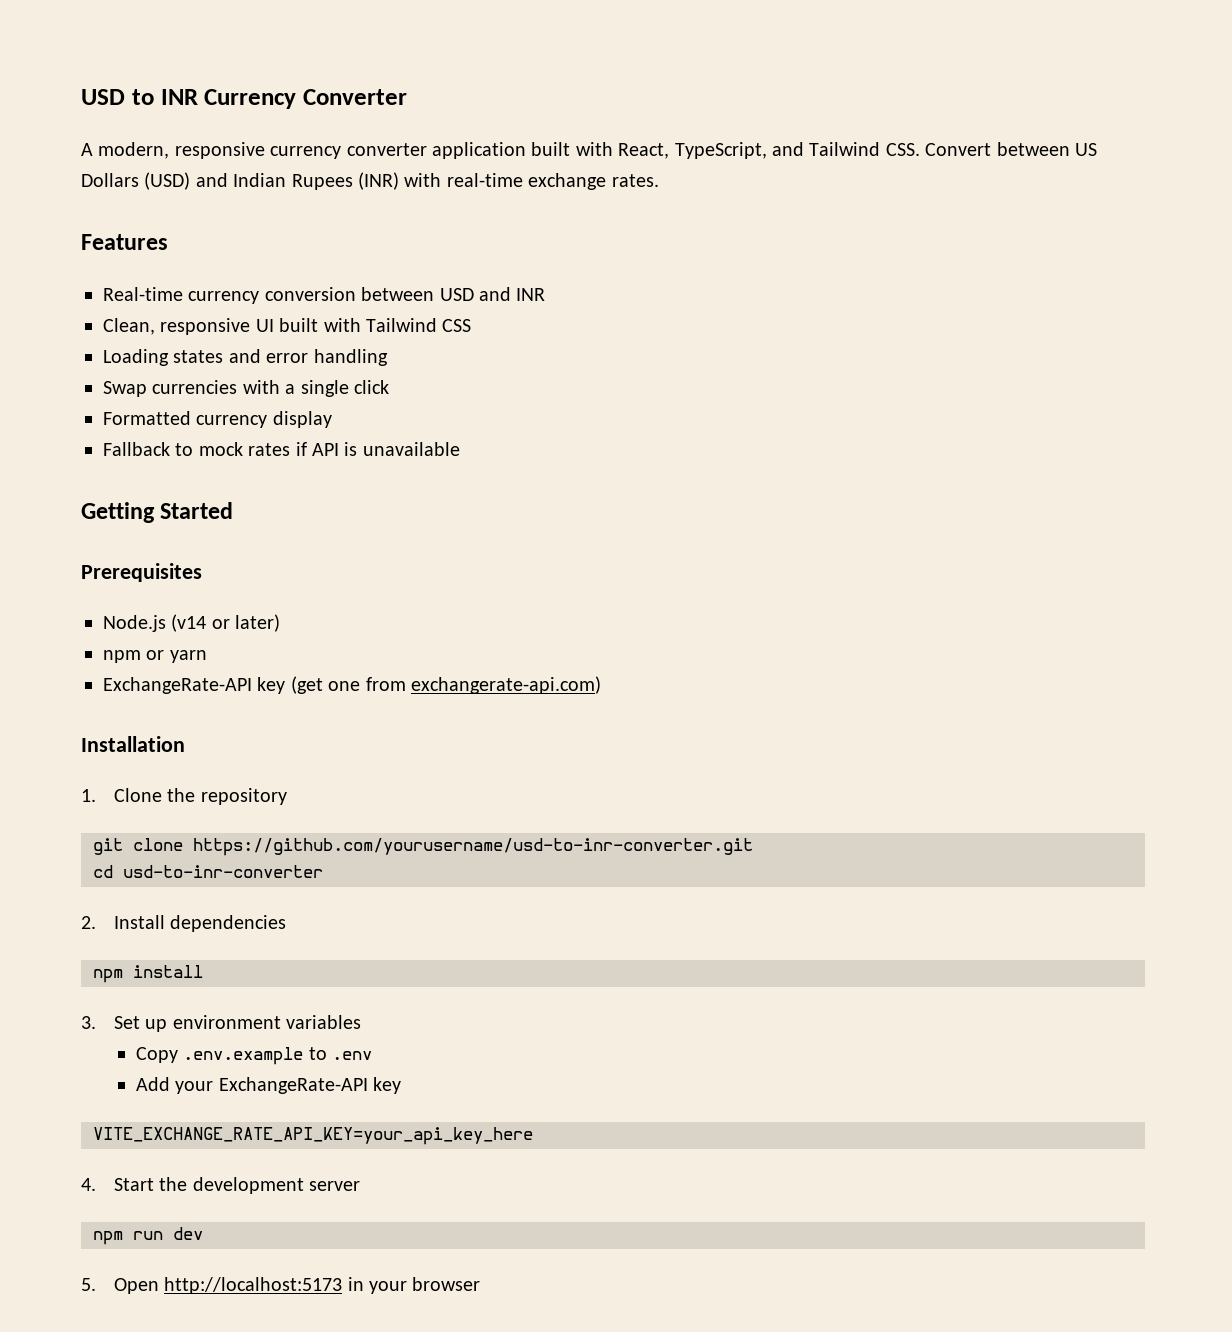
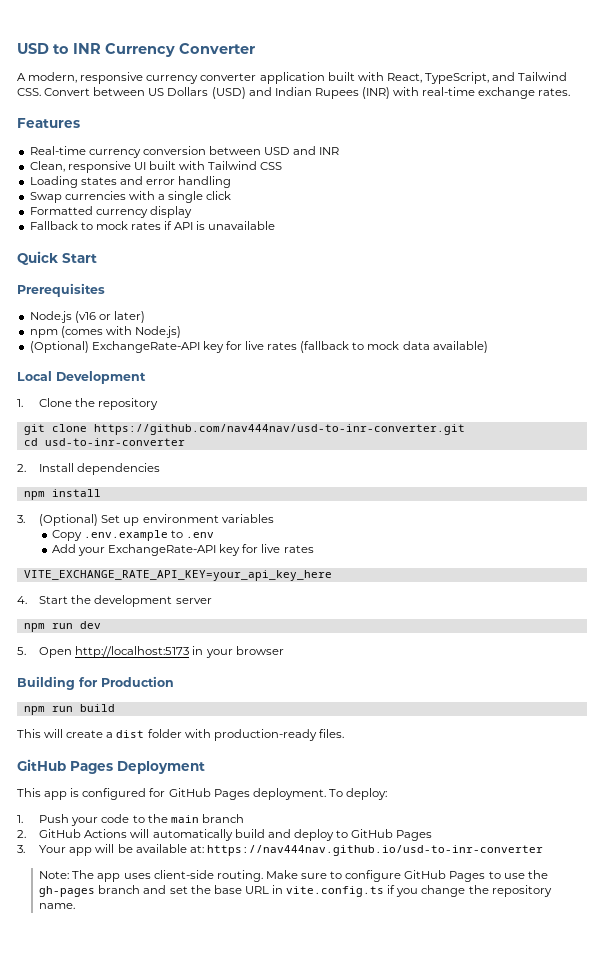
- Getting Started
+ Quick Start
- Node.js (v14 or later)
+ Node.js (v16 or later)
- npm or yarn
- ExchangeRate-API key (get one from exchangerate-api.com)
- Installation
+ npm (comes with Node.js)
+ (Optional) ExchangeRate-API key for live rates (fallback to mock data available)
+ Local Development
- git clone https://github.com/yourusername/usd-to-inr-converter.git
+ git clone https://github.com/nav444nav/usd-to-inr-converter.git
- 3. Set up environment variables
+ 3. (Optional) Set up environment variables
- Add your ExchangeRate-API key
+ Add your ExchangeRate-API key for live rates
+ Building for Production
+ npm run build
+ This will create a dist folder with production-ready files.
+ GitHub Pages Deployment
+ This app is configured for GitHub Pages deployment. To deploy:
+ 1. Push your code to the main branch
+ 2. GitHub Actions will automatically build and deploy to GitHub Pages
+ 3. Your app will be available at: https://nav444nav.github.io/usd-to-inr-converter
+ Note: The app uses client-side routing. Make sure to configure GitHub Pages to use the gh-pages branch and set the base URL in vite.config.ts if you change the repository name.

